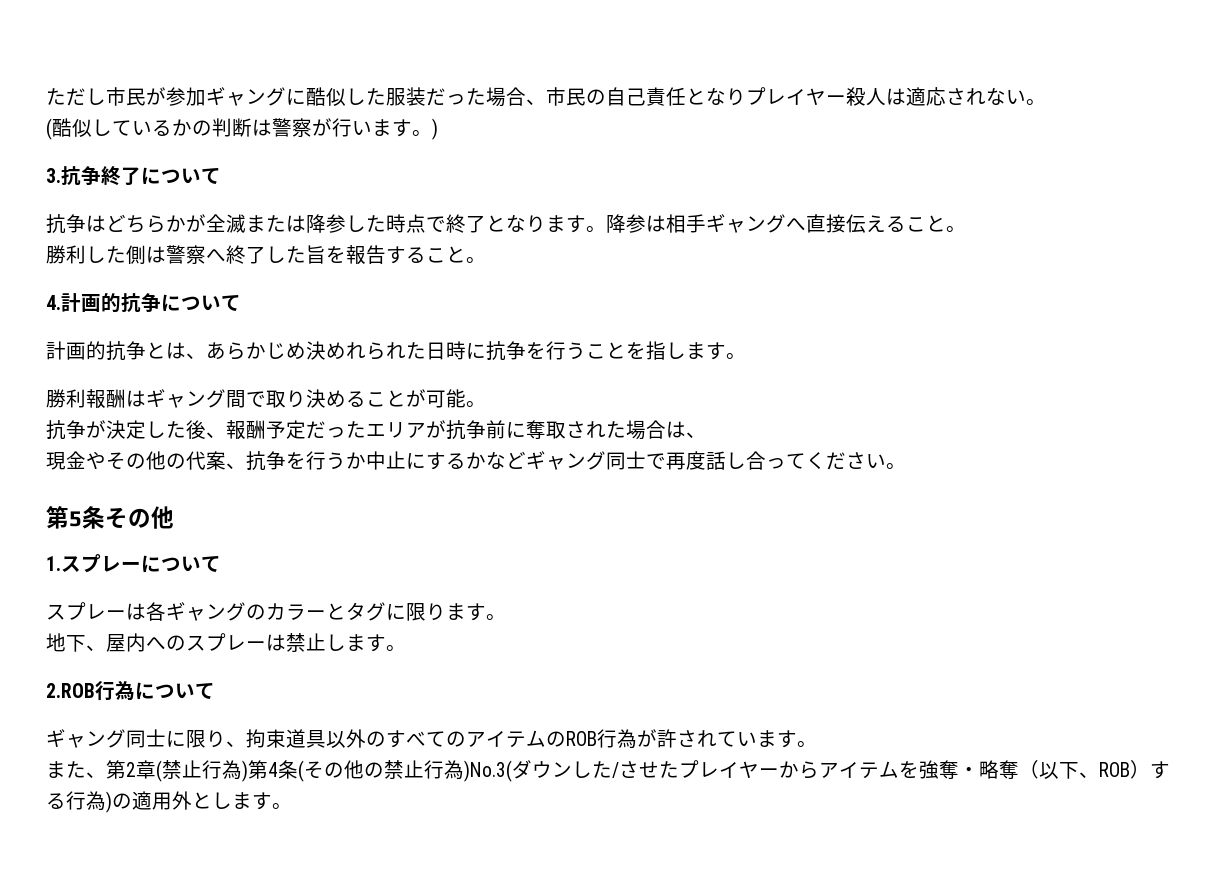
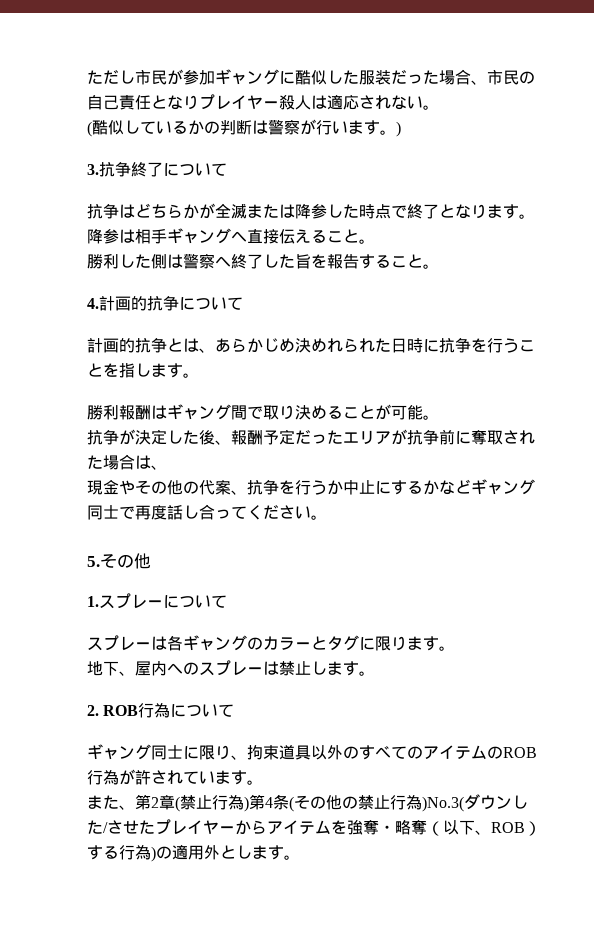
- 第5条その他
+ 5.その他
- 2.ROB行為について
+ 2. ROB行為について

